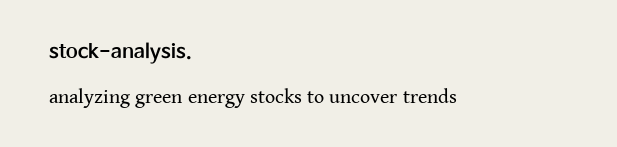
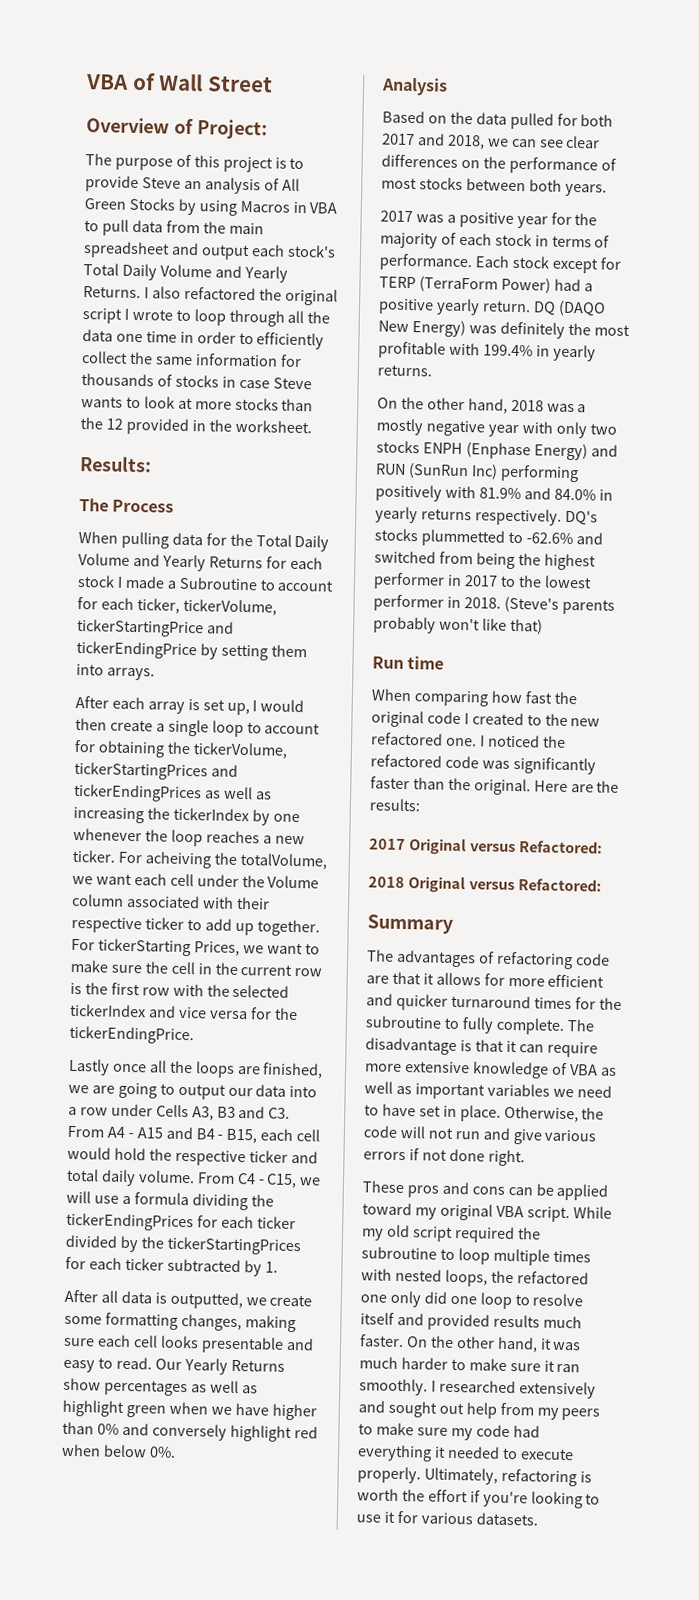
- stock-analysis.
- analyzing green energy stocks to uncover trends
+ VBA of Wall Street
+ Overview of Project:
+ The purpose of this project is to provide Steve an analysis of All Green Stocks by using Macros in VBA to pull data from the main spreadsheet and output each stock's Total Daily Volume and Yearly Returns. I also refactored the original script I wrote to loop through all the data one time in order to efficiently collect the same information for thousands of stocks in case Steve wants to look at more stocks than the 12 provided in the worksheet.
+ Results:
+ The Process
+ When pulling data for the Total Daily Volume and Yearly Returns for each stock I made a Subroutine to account for each ticker, tickerVolume, tickerStartingPrice and tickerEndingPrice by setting them into arrays.
+ After each array is set up, I would then create a single loop to account for obtaining the tickerVolume, tickerStartingPrices and tickerEndingPrices as well as increasing the tickerIndex by one whenever the loop reaches a new ticker. For acheiving the totalVolume, we want each cell under the Volume column associated with their respective ticker to add up together. For tickerStarting Prices, we want to make sure the cell in the current row is the first row with the selected tickerIndex and vice versa for the tickerEndingPrice.
+ Lastly once all the loops are finished, we are going to output our data into a row under Cells A3, B3 and C3. From A4 - A15 and B4 - B15, each cell would hold the respective ticker and total daily volume. From C4 - C15, we will use a formula dividing the tickerEndingPrices for each ticker divided by the tickerStartingPrices for each ticker subtracted by 1.
+ After all data is outputted, we create some formatting changes, making sure each cell looks presentable and easy to read. Our Yearly Returns show percentages as well as highlight green when we have higher than 0% and conversely highlight red when below 0%.
+ Analysis
+ Based on the data pulled for both 2017 and 2018, we can see clear differences on the performance of most stocks between both years.
+ 2017 was a positive year for the majority of each stock in terms of performance. Each stock except for TERP (TerraForm Power) had a positive yearly return. DQ (DAQO New Energy) was definitely the most profitable with 199.4% in yearly returns.
+ On the other hand, 2018 was a mostly negative year with only two stocks ENPH (Enphase Energy) and RUN (SunRun Inc) performing positively with 81.9% and 84.0% in yearly returns respectively. DQ's stocks plummetted to -62.6% and switched from being the highest performer in 2017 to the lowest performer in 2018. (Steve's parents probably won't like that)
+ Run time
+ When comparing how fast the original code I created to the new refactored one. I noticed the refactored code was significantly faster than the original. Here are the results:
+ 2017 Original versus Refactored:
+ 2018 Original versus Refactored:
+ Summary
+ The advantages of refactoring code are that it allows for more efficient and quicker turnaround times for the subroutine to fully complete. The disadvantage is that it can require more extensive knowledge of VBA as well as important variables we need to have set in place. Otherwise, the code will not run and give various errors if not done right.
+ These pros and cons can be applied toward my original VBA script. While my old script required the subroutine to loop multiple times with nested loops, the refactored one only did one loop to resolve itself and provided results much faster. On the other hand, it was much harder to make sure it ran smoothly. I researched extensively and sought out help from my peers to make sure my code had everything it needed to execute properly. Ultimately, refactoring is worth the effort if you're looking to use it for various datasets.

